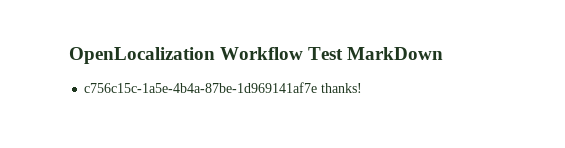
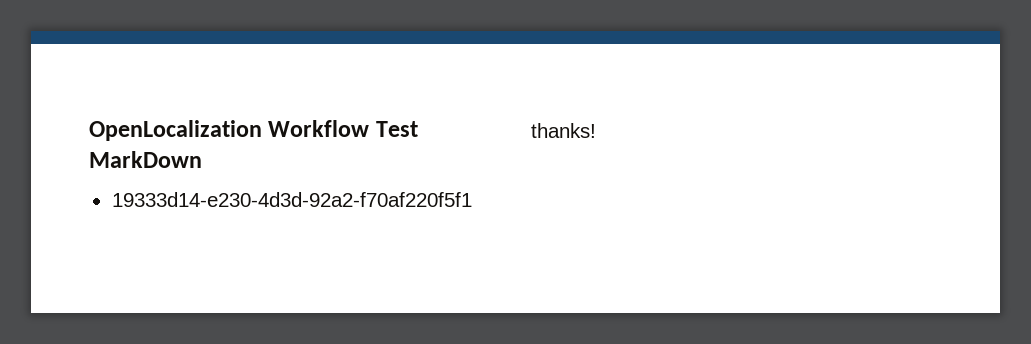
- c756c15c-1a5e-4b4a-87be-1d969141af7e thanks!
+ 19333d14-e230-4d3d-92a2-f70af220f5f1 thanks!

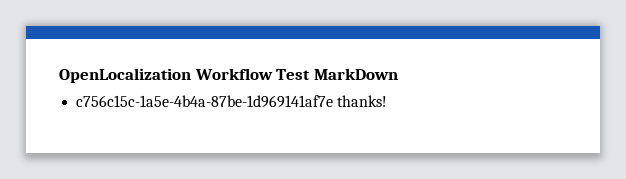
- 19333d14-e230-4d3d-92a2-f70af220f5f1 thanks!
+ c756c15c-1a5e-4b4a-87be-1d969141af7e thanks!

